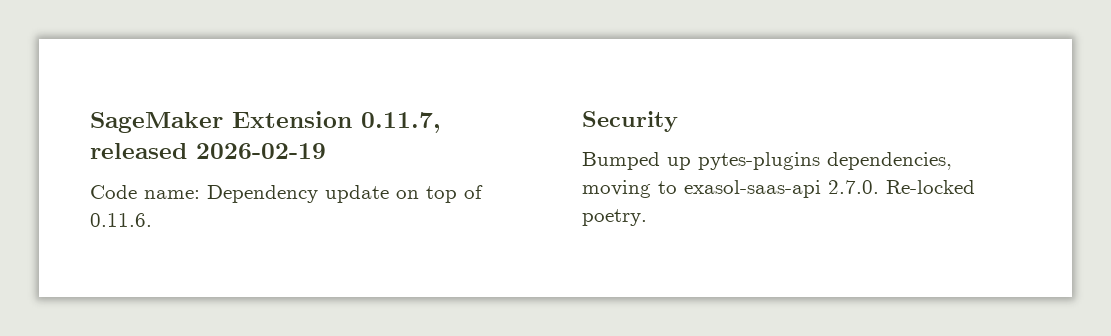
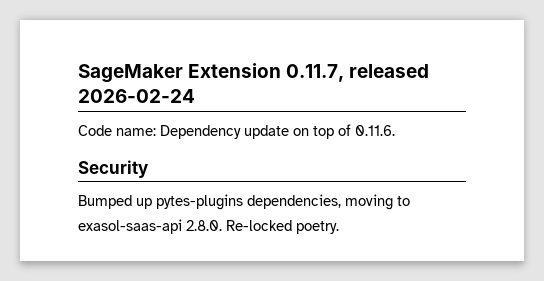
- SageMaker Extension 0.11.7, released 2026-02-19
+ SageMaker Extension 0.11.7, released 2026-02-24
- Bumped up pytes-plugins dependencies, moving to exasol-saas-api 2.7.0. Re-locked poetry.
+ Bumped up pytes-plugins dependencies, moving to exasol-saas-api 2.8.0. Re-locked poetry.

